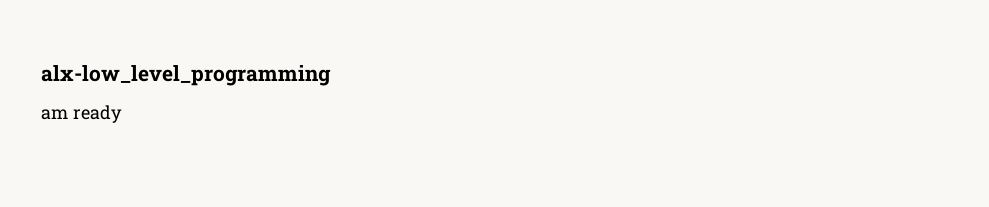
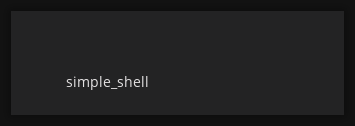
- alx-low_level_programming
- am ready
+ simple_shell

